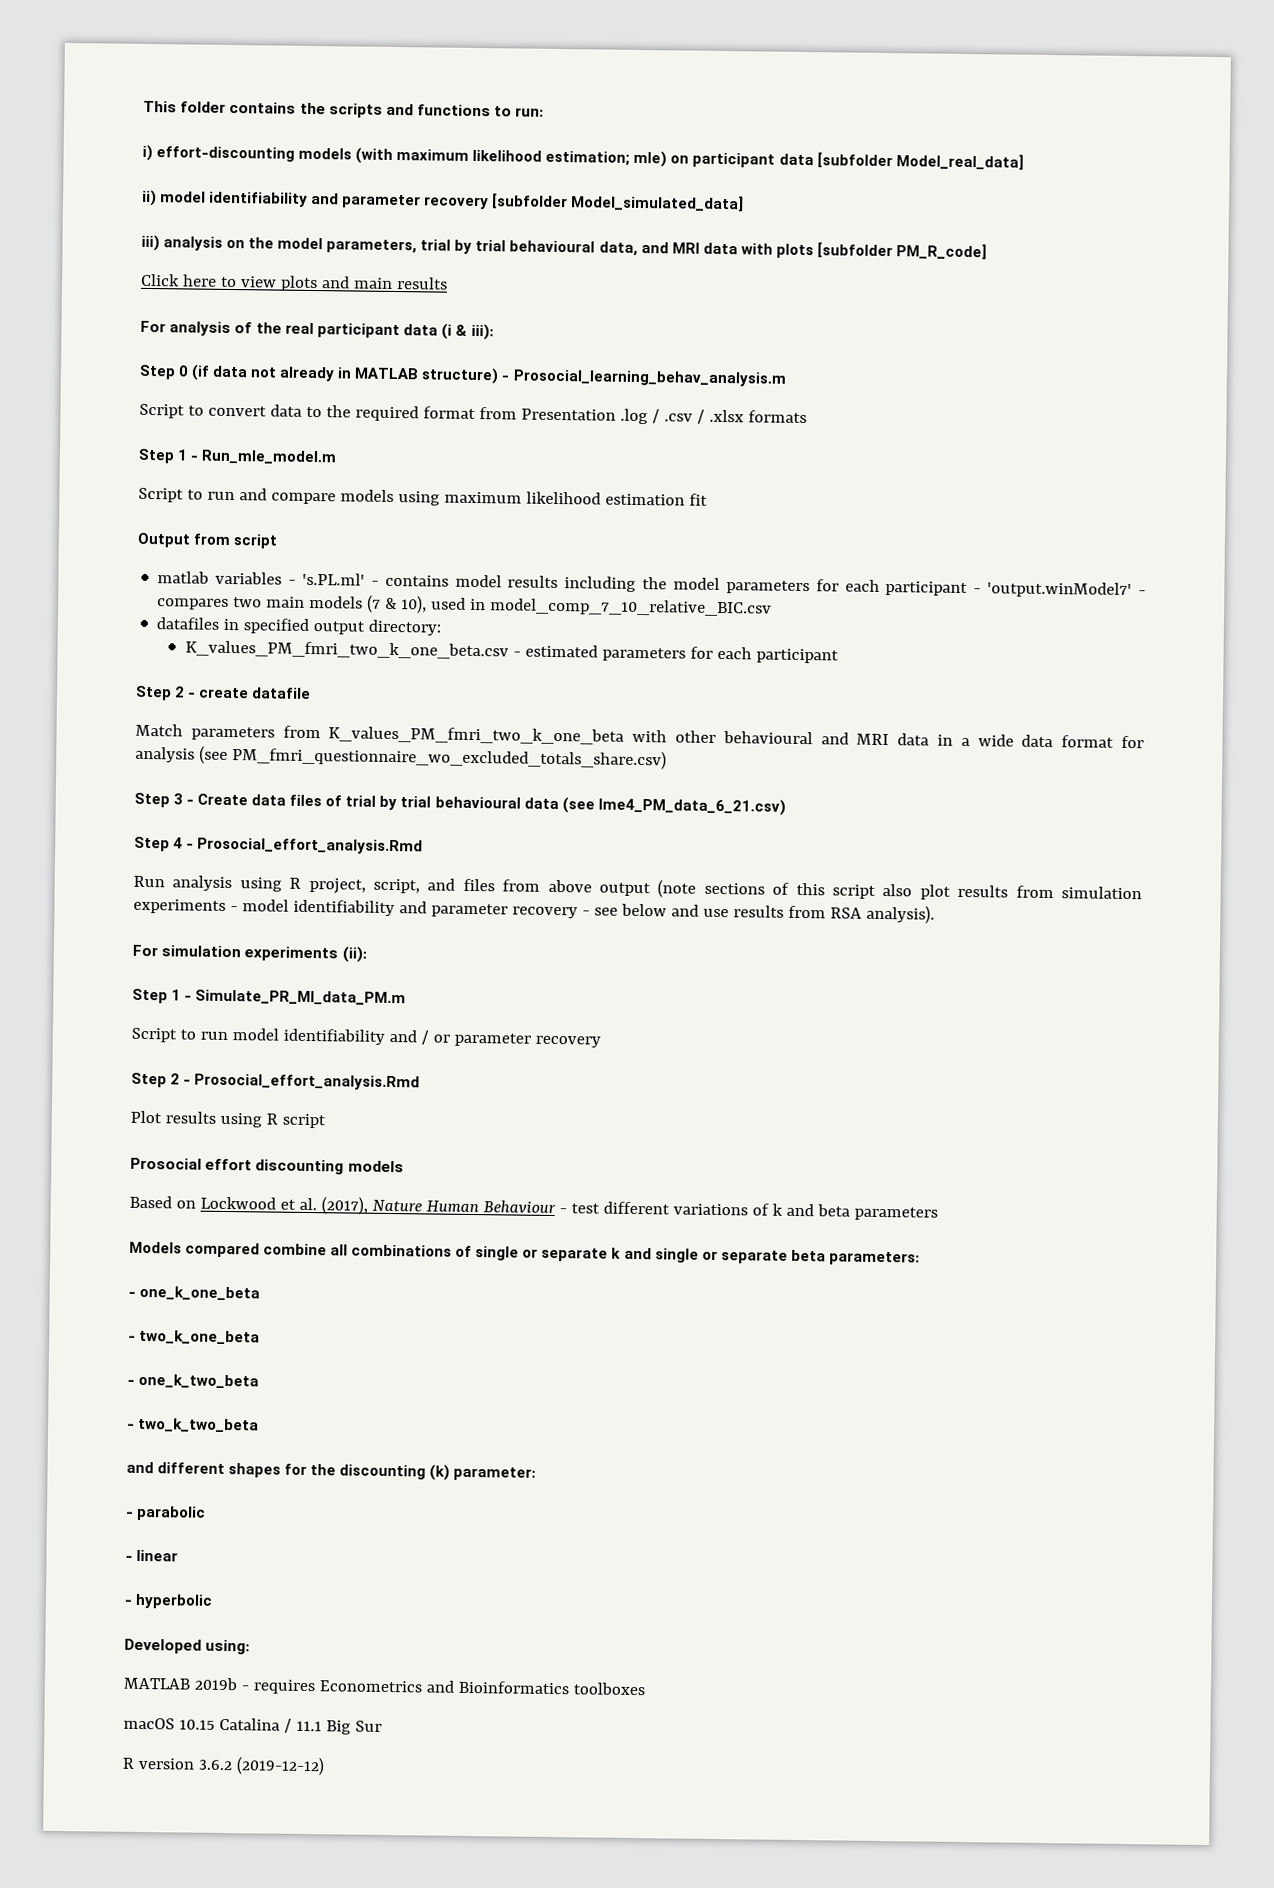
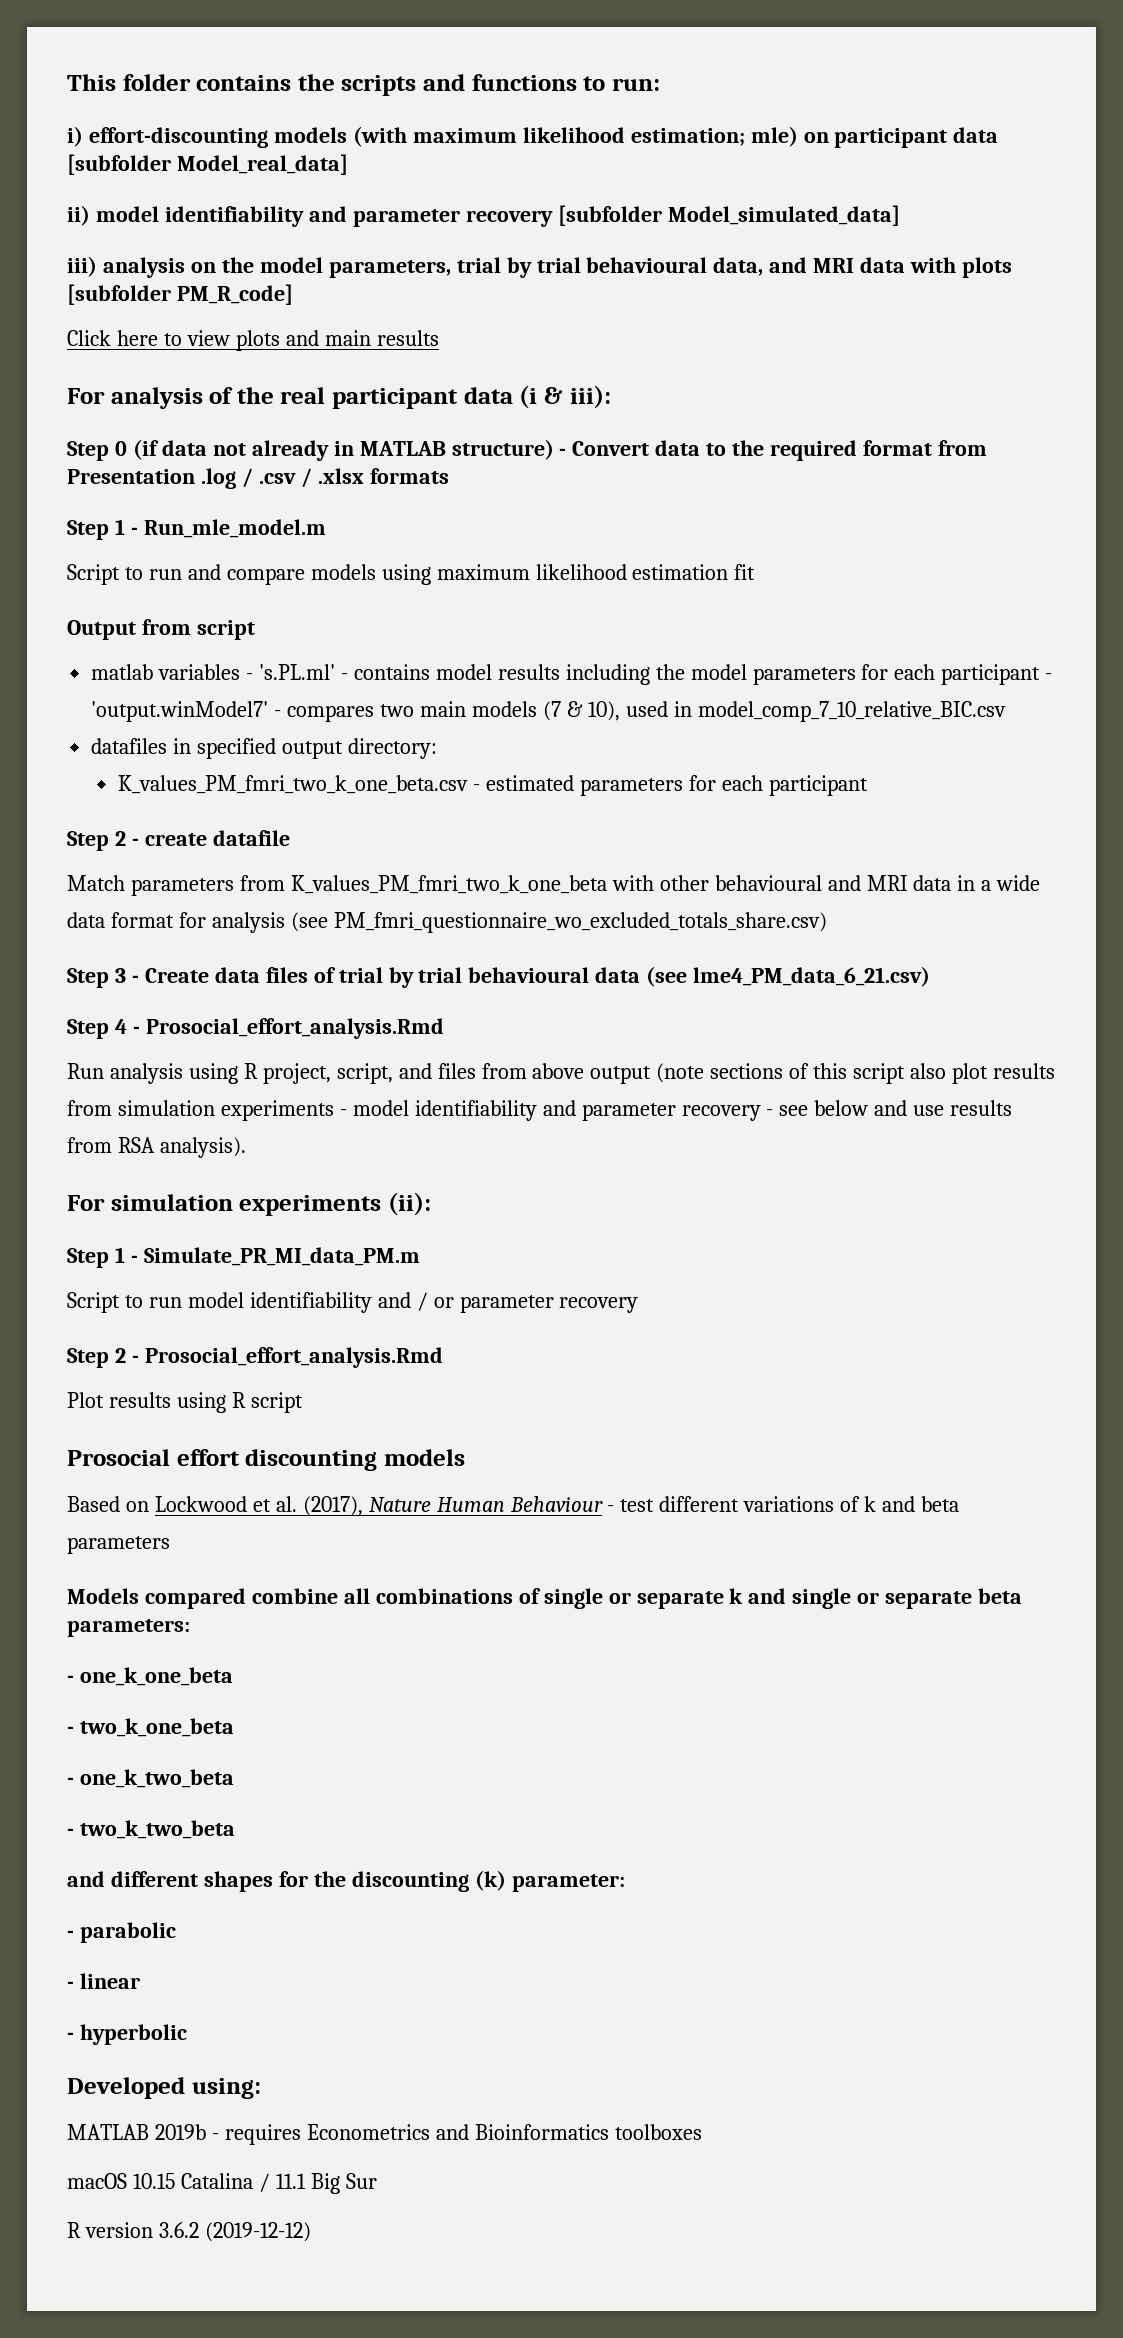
- Step 0 (if data not already in MATLAB structure) - Prosocial_learning_behav_analysis.m
- Script to convert data to the required format from Presentation .log / .csv / .xlsx formats
+ Step 0 (if data not already in MATLAB structure) - Convert data to the required format from Presentation .log / .csv / .xlsx formats

